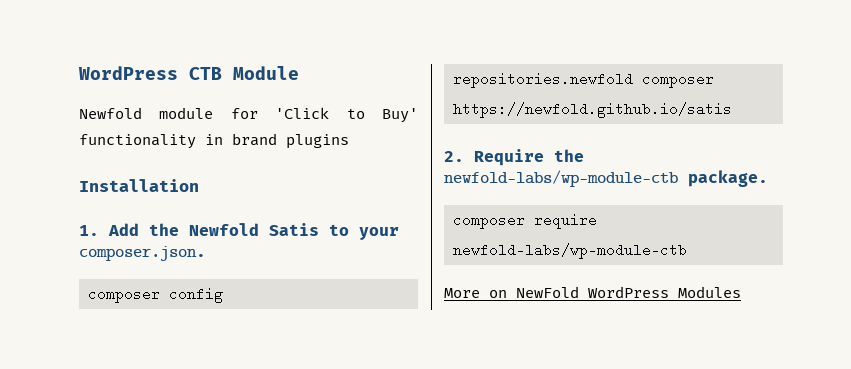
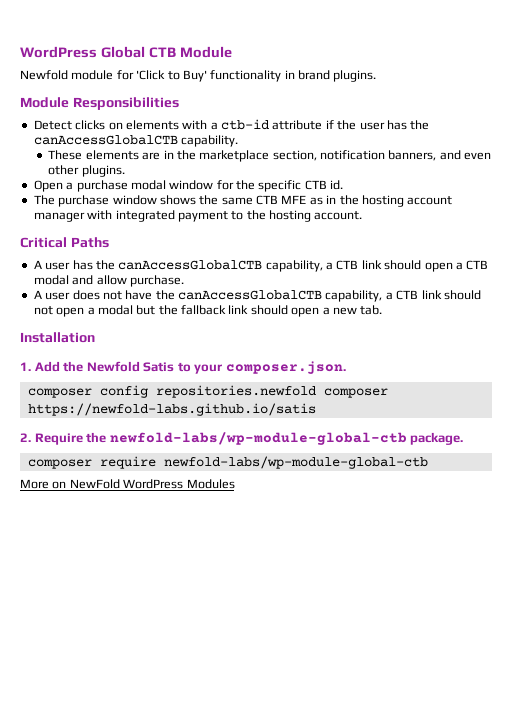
- WordPress CTB Module
+ WordPress Global CTB Module
- Newfold module for 'Click to Buy' functionality in brand plugins
+ Newfold module for 'Click to Buy' functionality in brand plugins.
+ Module Responsibilities
+ Detect clicks on elements with a ctb-id attribute if the user has the canAccessGlobalCTB capability.
+ These elements are in the marketplace section, notification banners, and even other plugins.
+ Open a purchase modal window for the specific CTB id.
+ The purchase window shows the same CTB MFE as in the hosting account manager with integrated payment to the hosting account.
+ Critical Paths
+ A user has the canAccessGlobalCTB capability, a CTB link should open a CTB modal and allow purchase.
+ A user does not have the canAccessGlobalCTB capability, a CTB link should not open a modal but the fallback link should open a new tab.
- composer config repositories.newfold composer https://newfold.github.io/satis
+ composer config repositories.newfold composer https://newfold-labs.github.io/satis
- 2. Require the newfold-labs/wp-module-ctb package.
+ 2. Require the newfold-labs/wp-module-global-ctb package.
- composer require newfold-labs/wp-module-ctb
+ composer require newfold-labs/wp-module-global-ctb

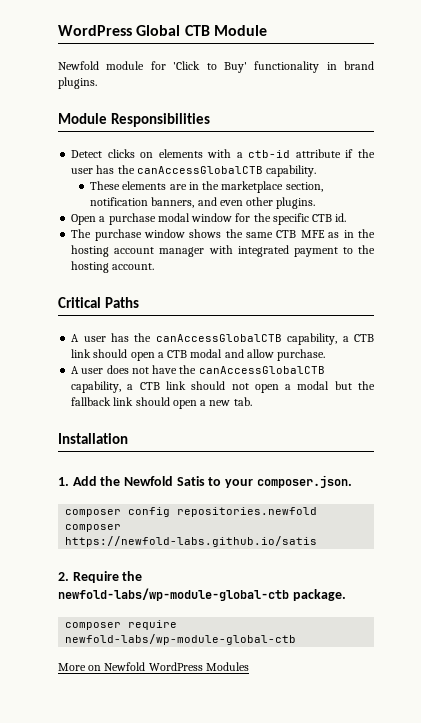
- More on NewFold WordPress Modules
+ More on Newfold WordPress Modules

